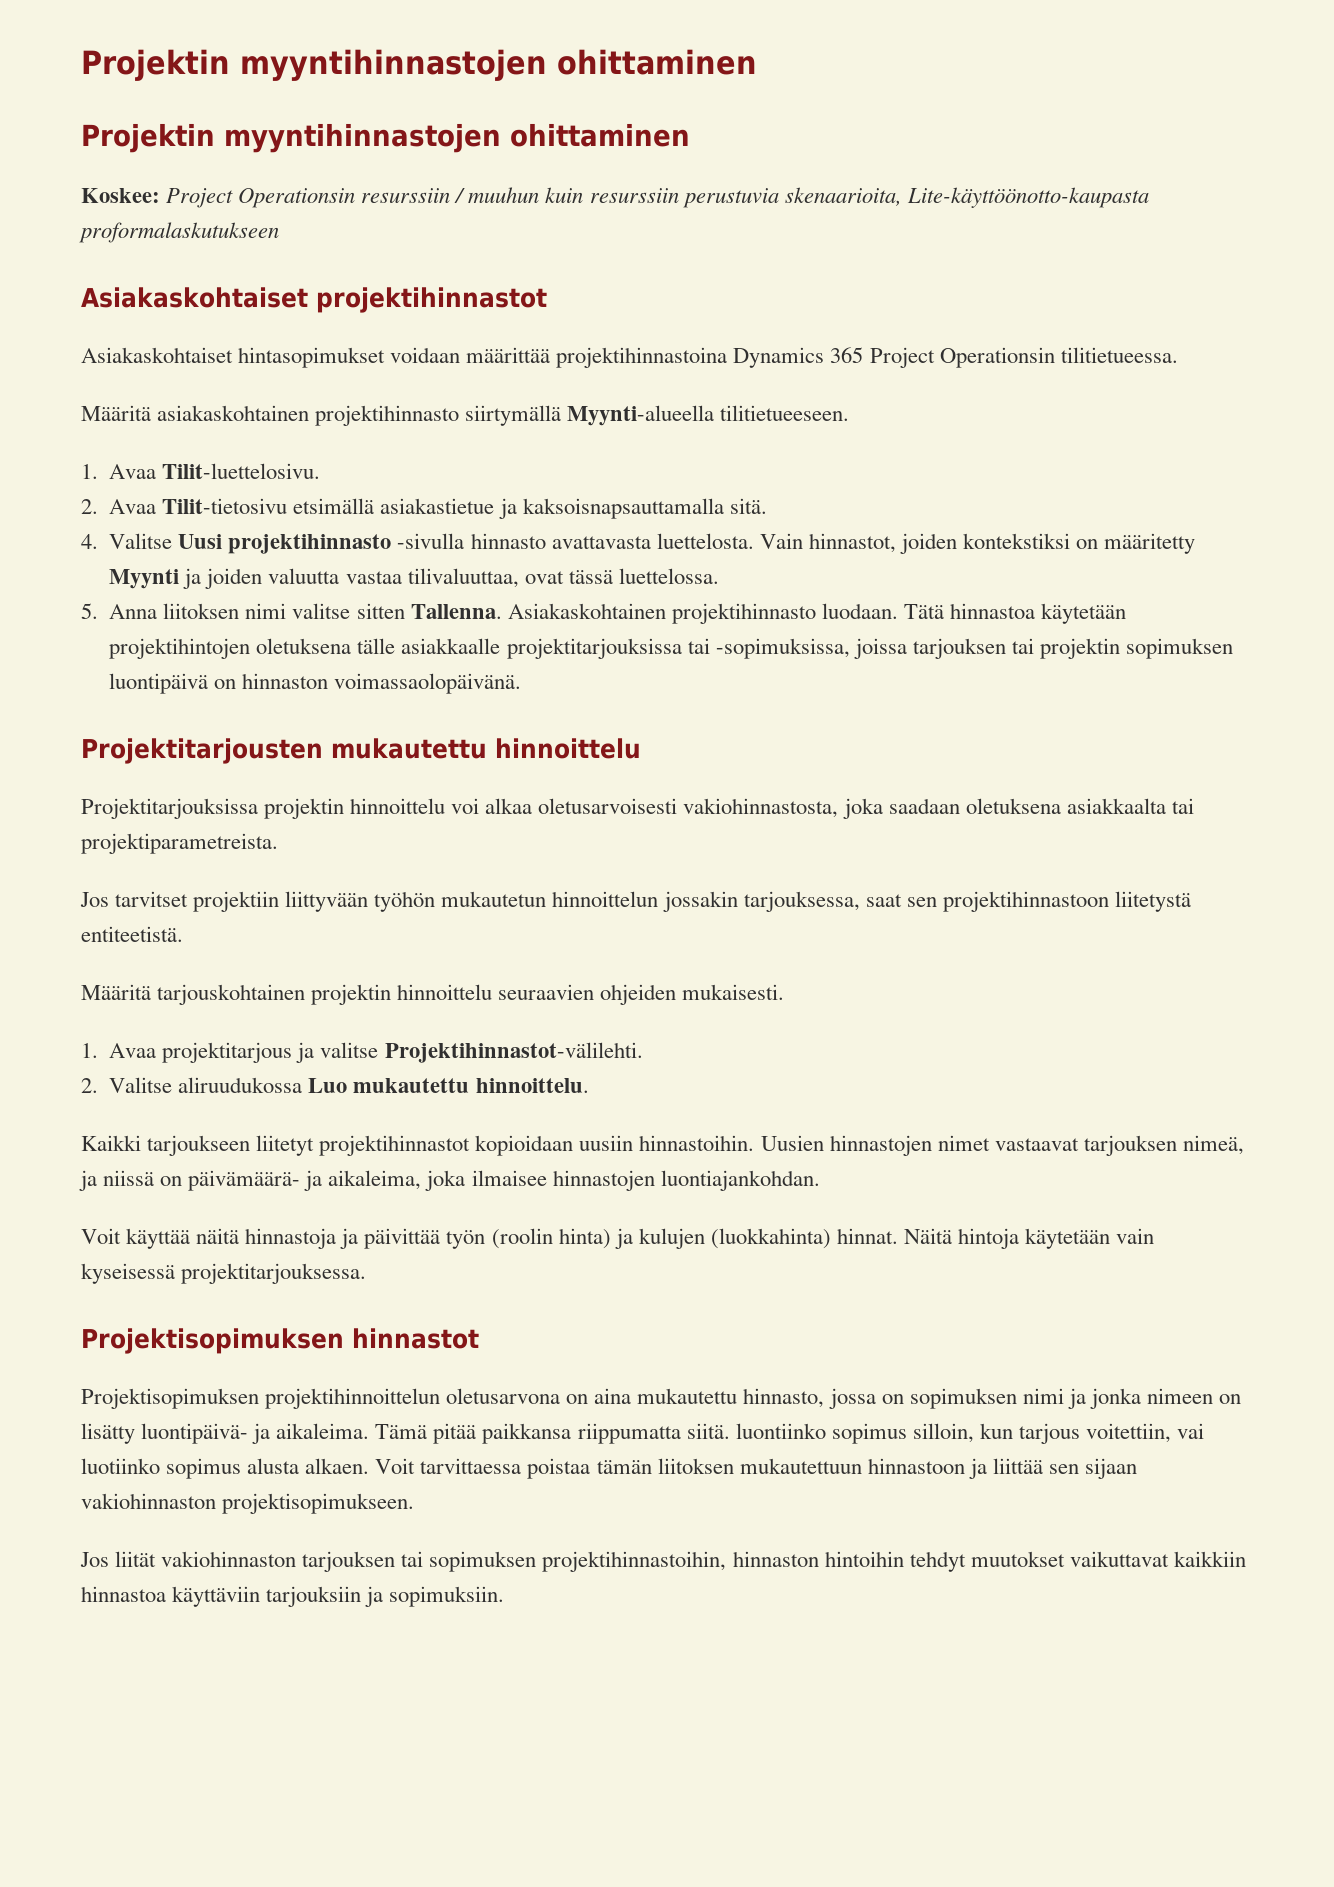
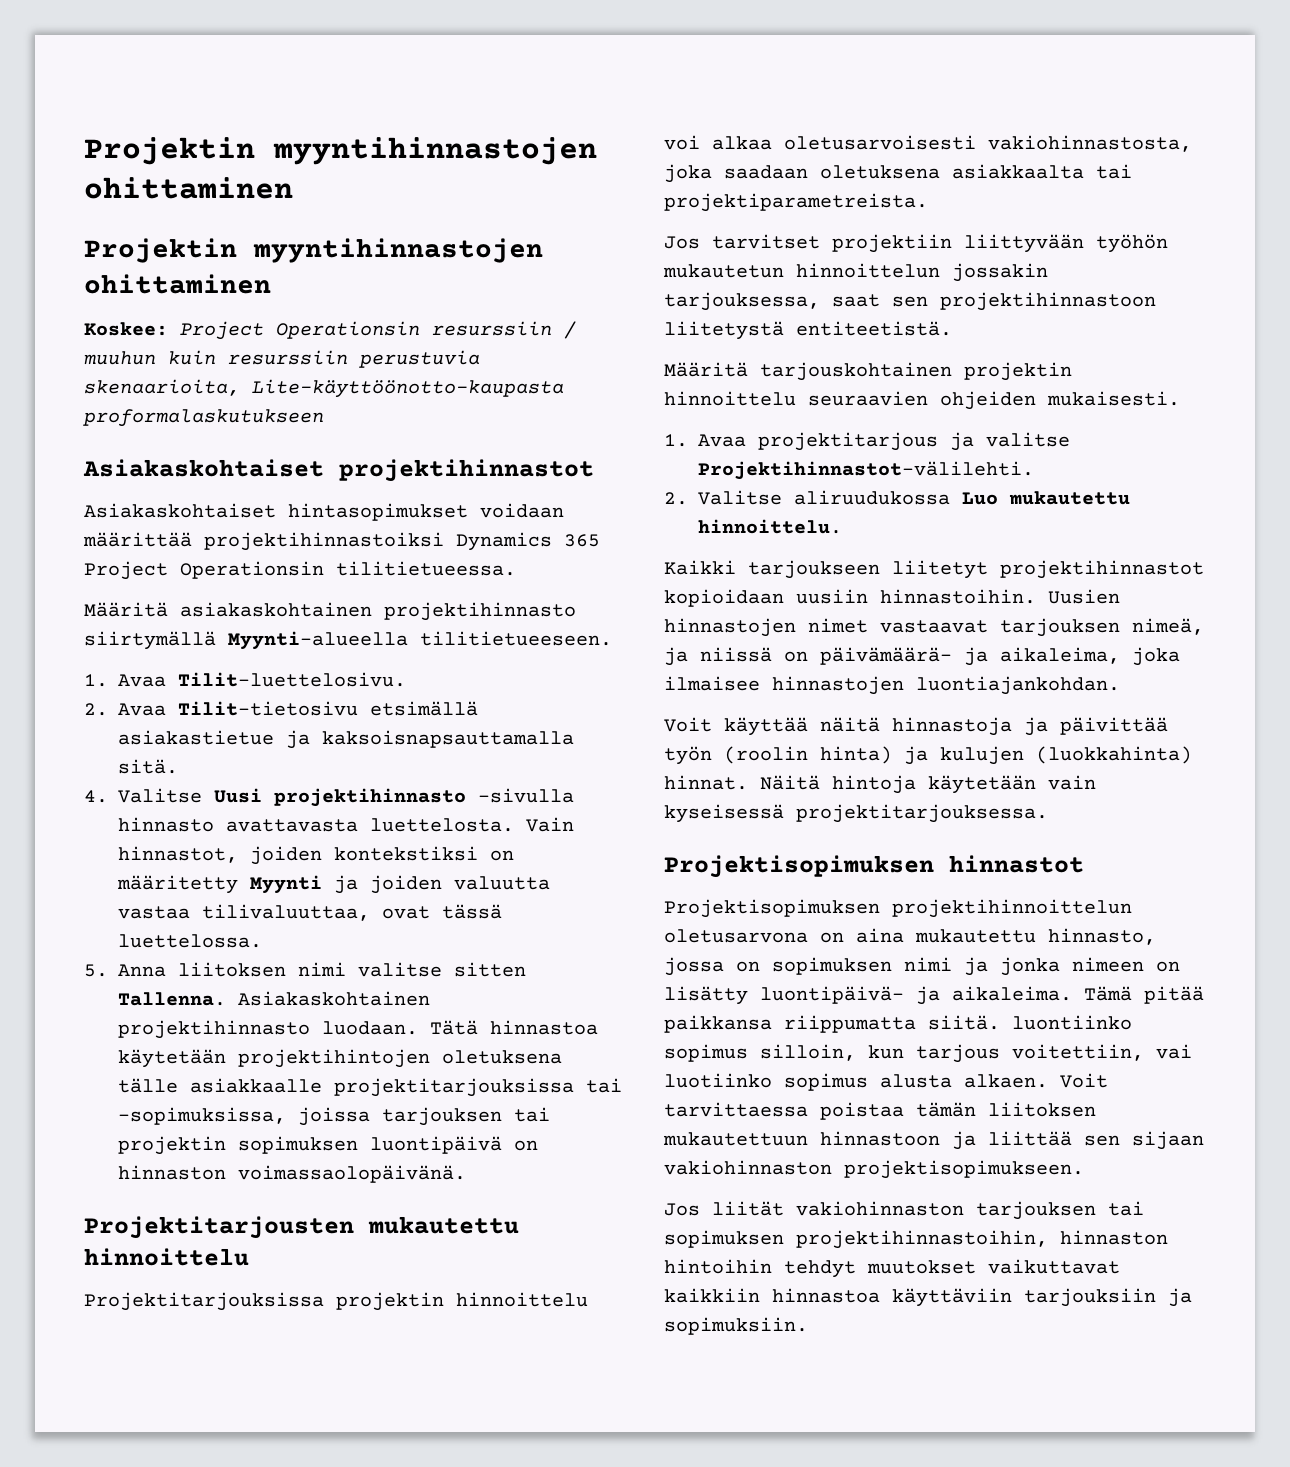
- Asiakaskohtaiset hintasopimukset voidaan määrittää projektihinnastoina Dynamics 365 Project Operationsin tilitietueessa.
+ Asiakaskohtaiset hintasopimukset voidaan määrittää projektihinnastoiksi Dynamics 365 Project Operationsin tilitietueessa.

